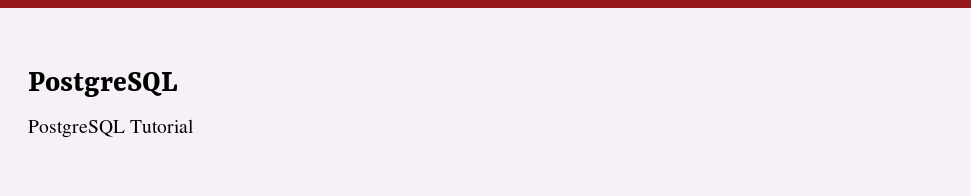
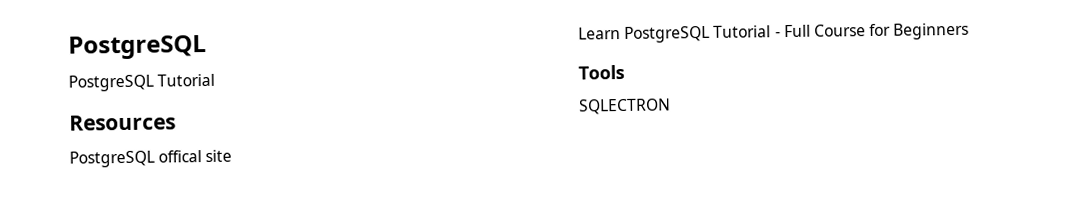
+ Resources
+ PostgreSQL offical site
+ Learn PostgreSQL Tutorial - Full Course for Beginners
+ Tools
+ SQLECTRON

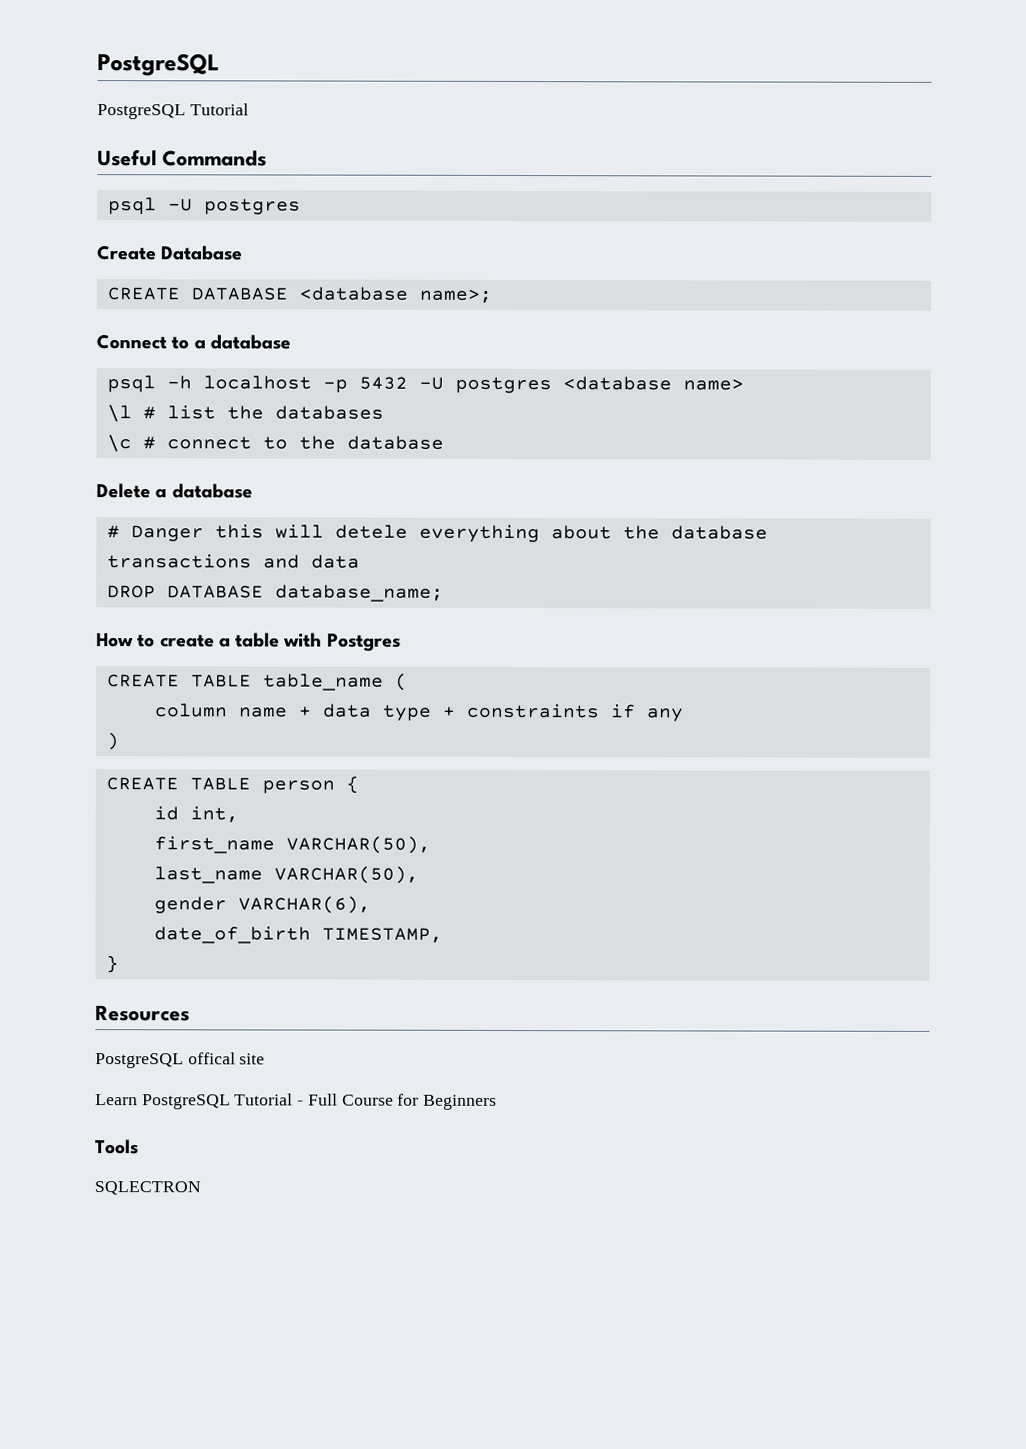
+ Useful Commands
+ psql -U postgres
+ Create Database
+ CREATE DATABASE <database name>;
+ Connect to a database
+ psql -h localhost -p 5432 -U postgres <database name>
+ \l # list the databases
+ \c # connect to the database
+ Delete a database
+ # Danger this will detele everything about the database transactions and data
+ DROP DATABASE database_name;
+ How to create a table with Postgres
+ CREATE TABLE table_name (
+ column name + data type + constraints if any
+ )
+ CREATE TABLE person {
+ id int,
+ first_name VARCHAR(50),
+ last_name VARCHAR(50),
+ gender VARCHAR(6),
+ date_of_birth TIMESTAMP,
+ }

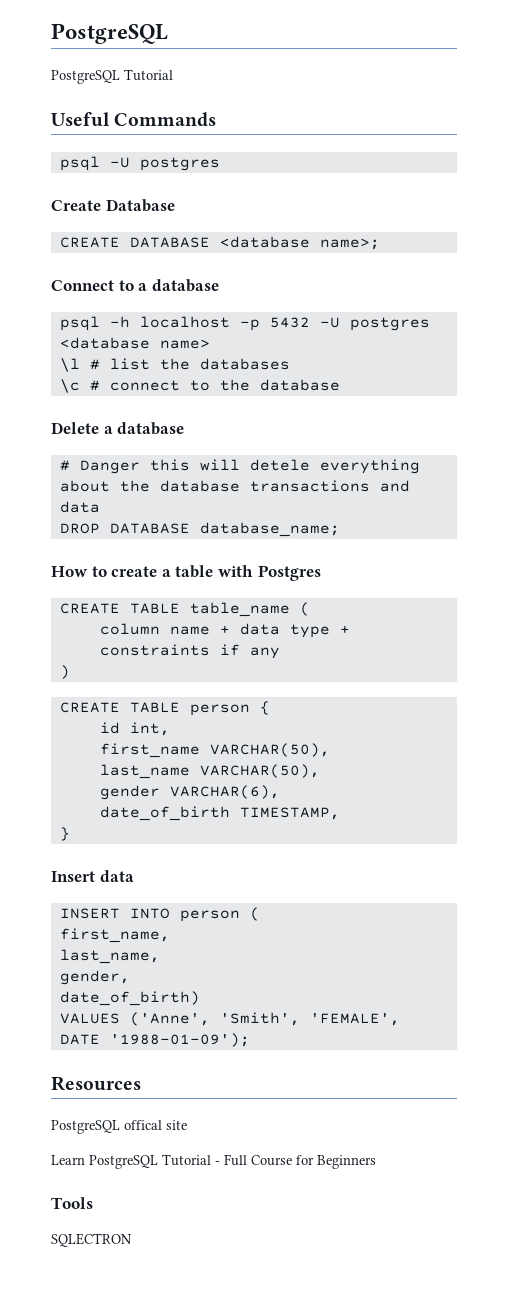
+ Insert data
+ INSERT INTO person (
+ first_name,
+ last_name,
+ gender,
+ date_of_birth)
+ VALUES ('Anne', 'Smith', 'FEMALE', DATE '1988-01-09');

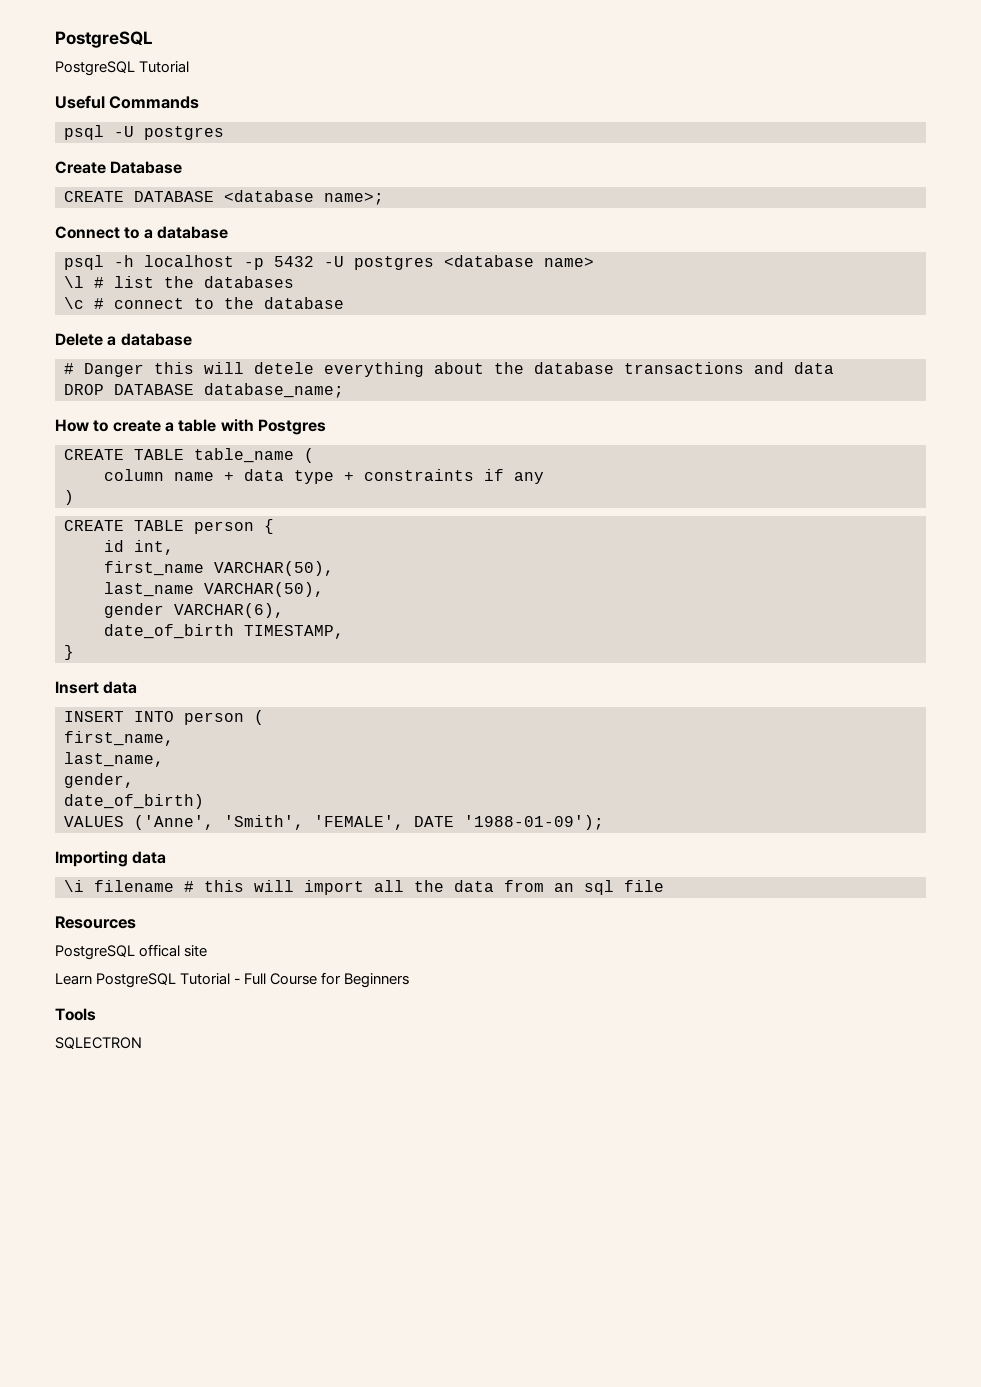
+ Importing data
+ \i filename # this will import all the data from an sql file

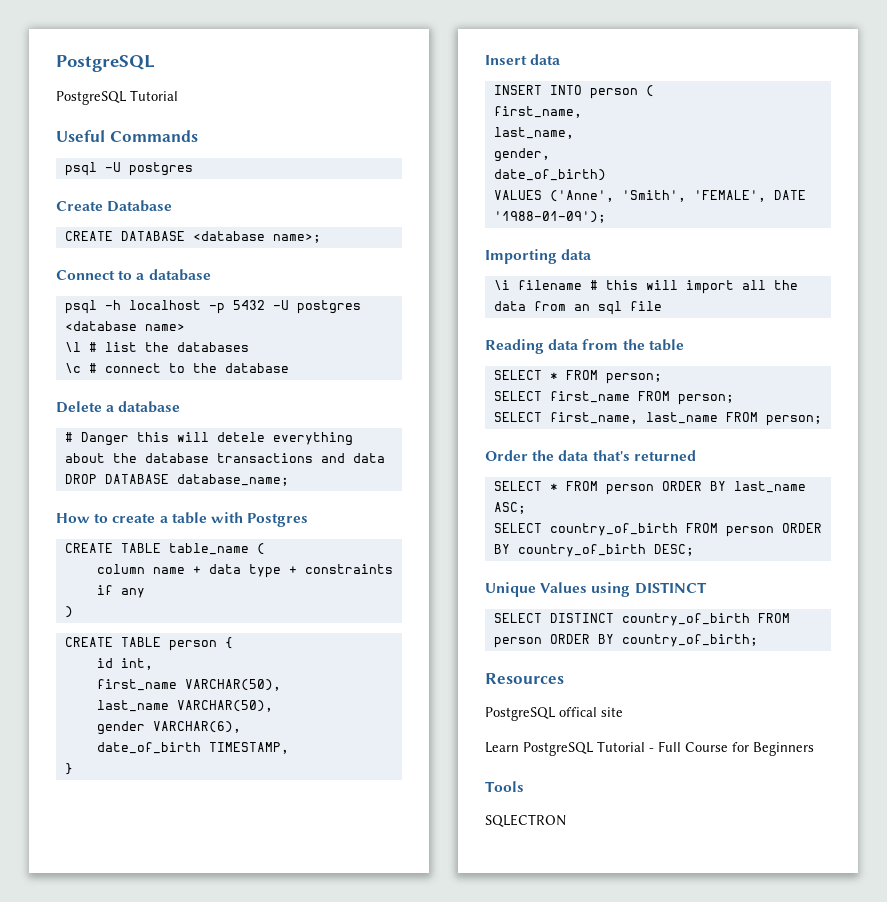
+ Reading data from the table
+ SELECT * FROM person;
+ SELECT first_name FROM person;
+ SELECT first_name, last_name FROM person;
+ Order the data that's returned
+ SELECT * FROM person ORDER BY last_name ASC;
+ SELECT country_of_birth FROM person ORDER BY country_of_birth DESC;
+ Unique Values using DISTINCT
+ SELECT DISTINCT country_of_birth FROM person ORDER BY country_of_birth;

